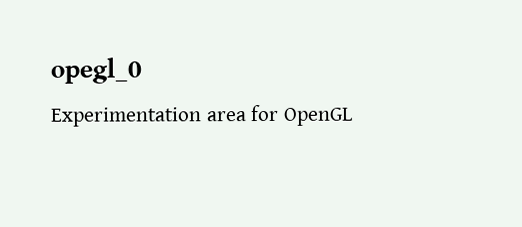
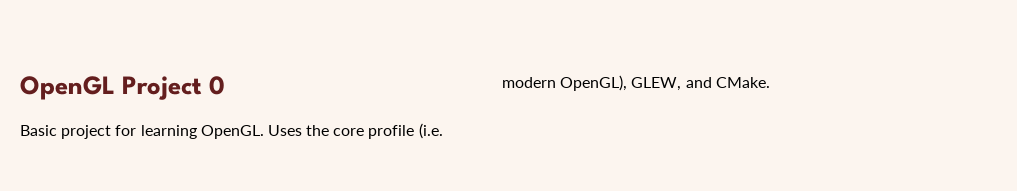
- opegl_0
- Experimentation area for OpenGL
+ OpenGL Project 0
+ Basic project for learning OpenGL. Uses the core profile (i.e. modern OpenGL), GLEW, and CMake.

